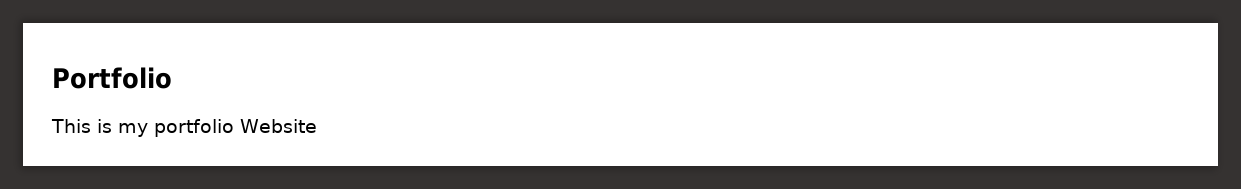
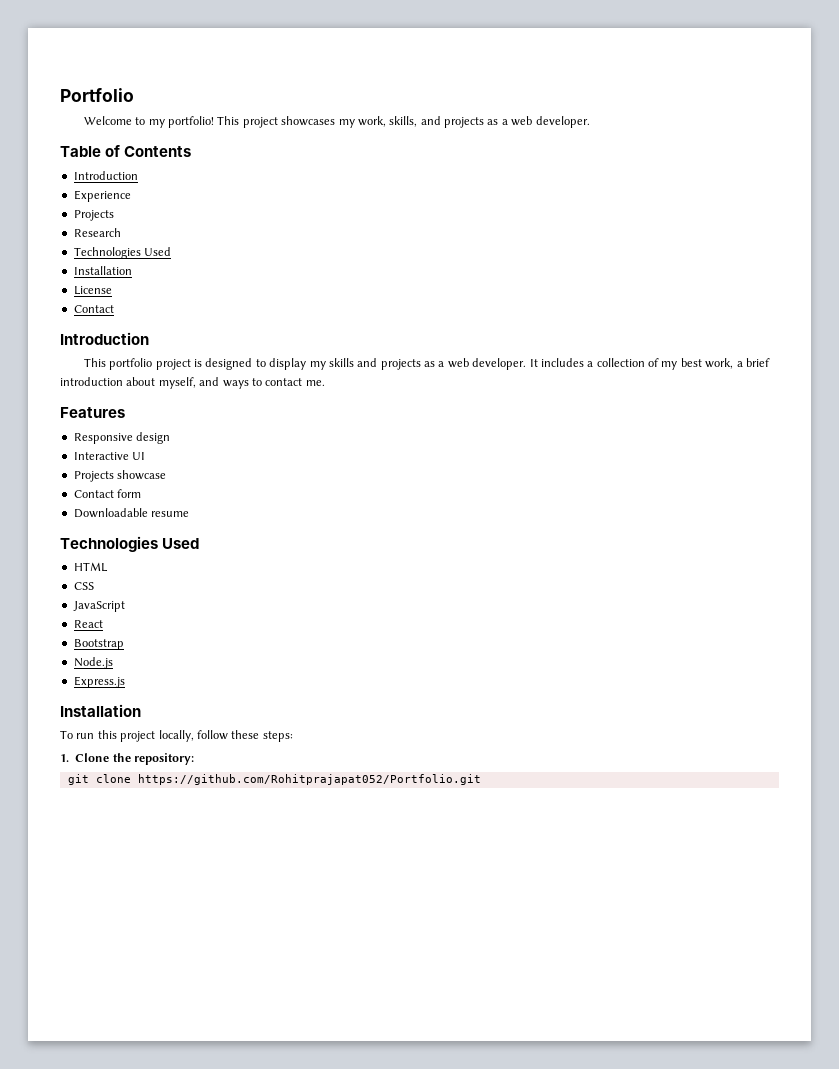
- This is my portfolio Website
+ Welcome to my portfolio! This project showcases my work, skills, and projects as a web developer.
+ Table of Contents
+ Introduction
+ Experience
+ Projects
+ Research
+ Technologies Used
+ Installation
+ License
+ Contact
+ Introduction
+ This portfolio project is designed to display my skills and projects as a web developer. It includes a collection of my best work, a brief introduction about myself, and ways to contact me.
+ Features
+ Responsive design
+ Interactive UI
+ Projects showcase
+ Contact form
+ Downloadable resume
+ Technologies Used
+ HTML
+ CSS
+ JavaScript
+ React
+ Bootstrap
+ Node.js
+ Express.js
+ Installation
+ To run this project locally, follow these steps:
+ 1. Clone the repository:
+ git clone https://github.com/Rohitprajapat052/Portfolio.git

